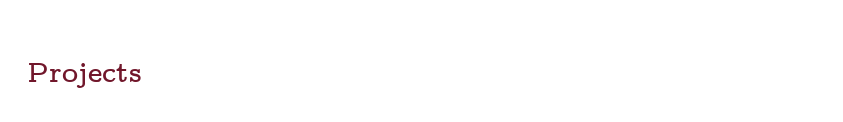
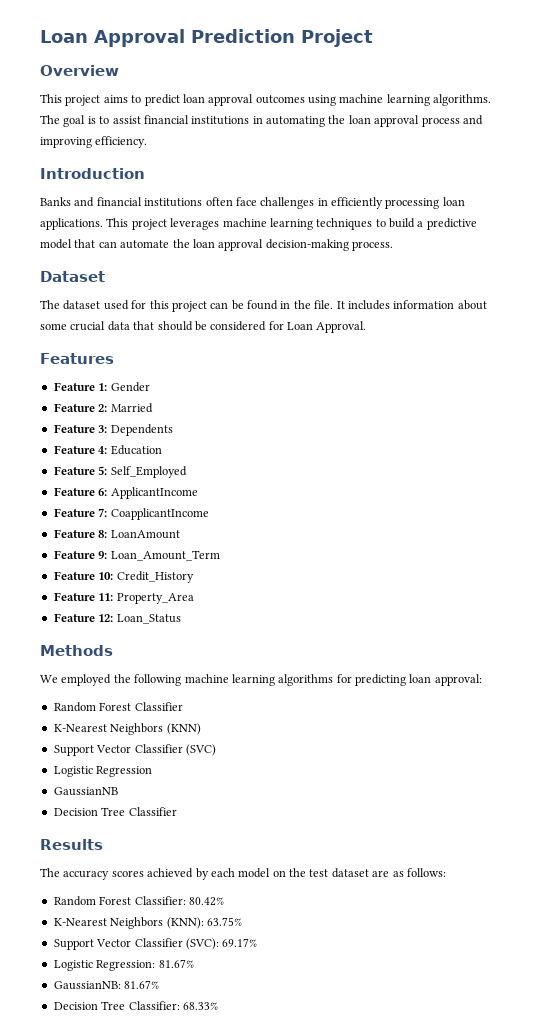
- Projects
+ Loan Approval Prediction Project
+ Overview
+ This project aims to predict loan approval outcomes using machine learning algorithms. The goal is to assist financial institutions in automating the loan approval process and improving efficiency.
+ Introduction
+ Banks and financial institutions often face challenges in efficiently processing loan applications. This project leverages machine learning techniques to build a predictive model that can automate the loan approval decision-making process.
+ Dataset
+ The dataset used for this project can be found in the file. It includes information about some crucial data that should be considered for Loan Approval.
+ Features
+ Feature 1: Gender
+ Feature 2: Married
+ Feature 3: Dependents
+ Feature 4: Education
+ Feature 5: Self_Employed
+ Feature 6: ApplicantIncome
+ Feature 7: CoapplicantIncome
+ Feature 8: LoanAmount
+ Feature 9: Loan_Amount_Term
+ Feature 10: Credit_History
+ Feature 11: Property_Area
+ Feature 12: Loan_Status
+ Methods
+ We employed the following machine learning algorithms for predicting loan approval:
+ Random Forest Classifier
+ K-Nearest Neighbors (KNN)
+ Support Vector Classifier (SVC)
+ Logistic Regression
+ GaussianNB
+ Decision Tree Classifier
+ Results
+ The accuracy scores achieved by each model on the test dataset are as follows:
+ Random Forest Classifier: 80.42%
+ K-Nearest Neighbors (KNN): 63.75%
+ Support Vector Classifier (SVC): 69.17%
+ Logistic Regression: 81.67%
+ GaussianNB: 81.67%
+ Decision Tree Classifier: 68.33%

